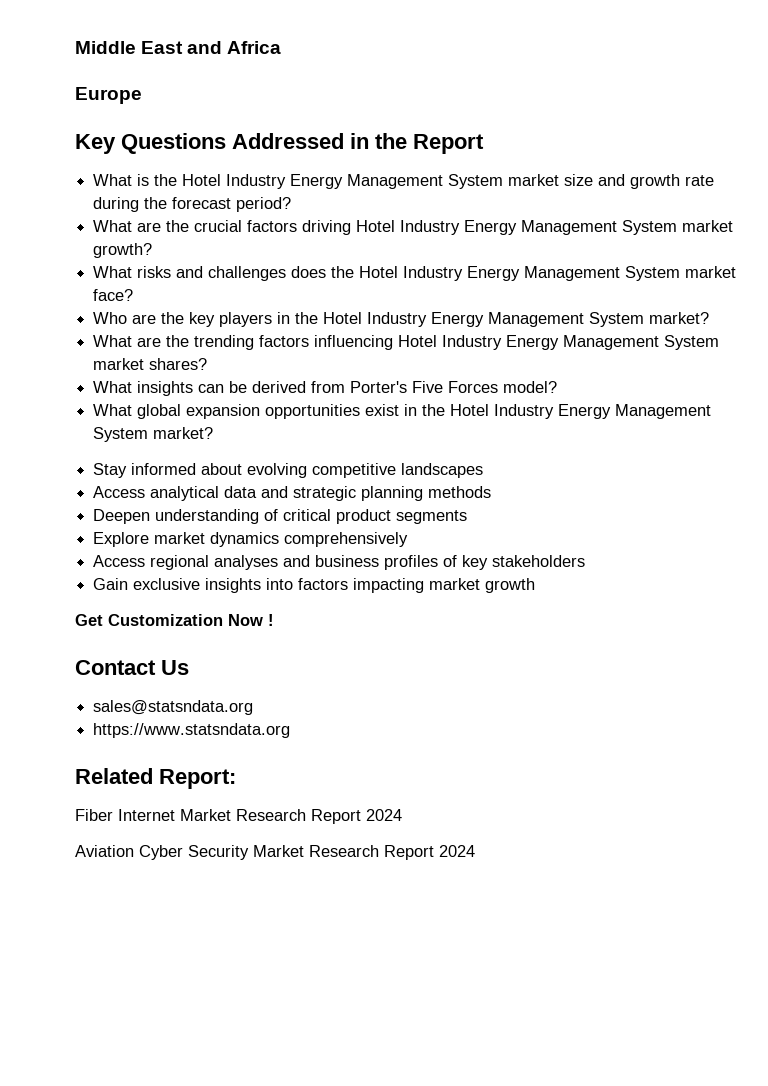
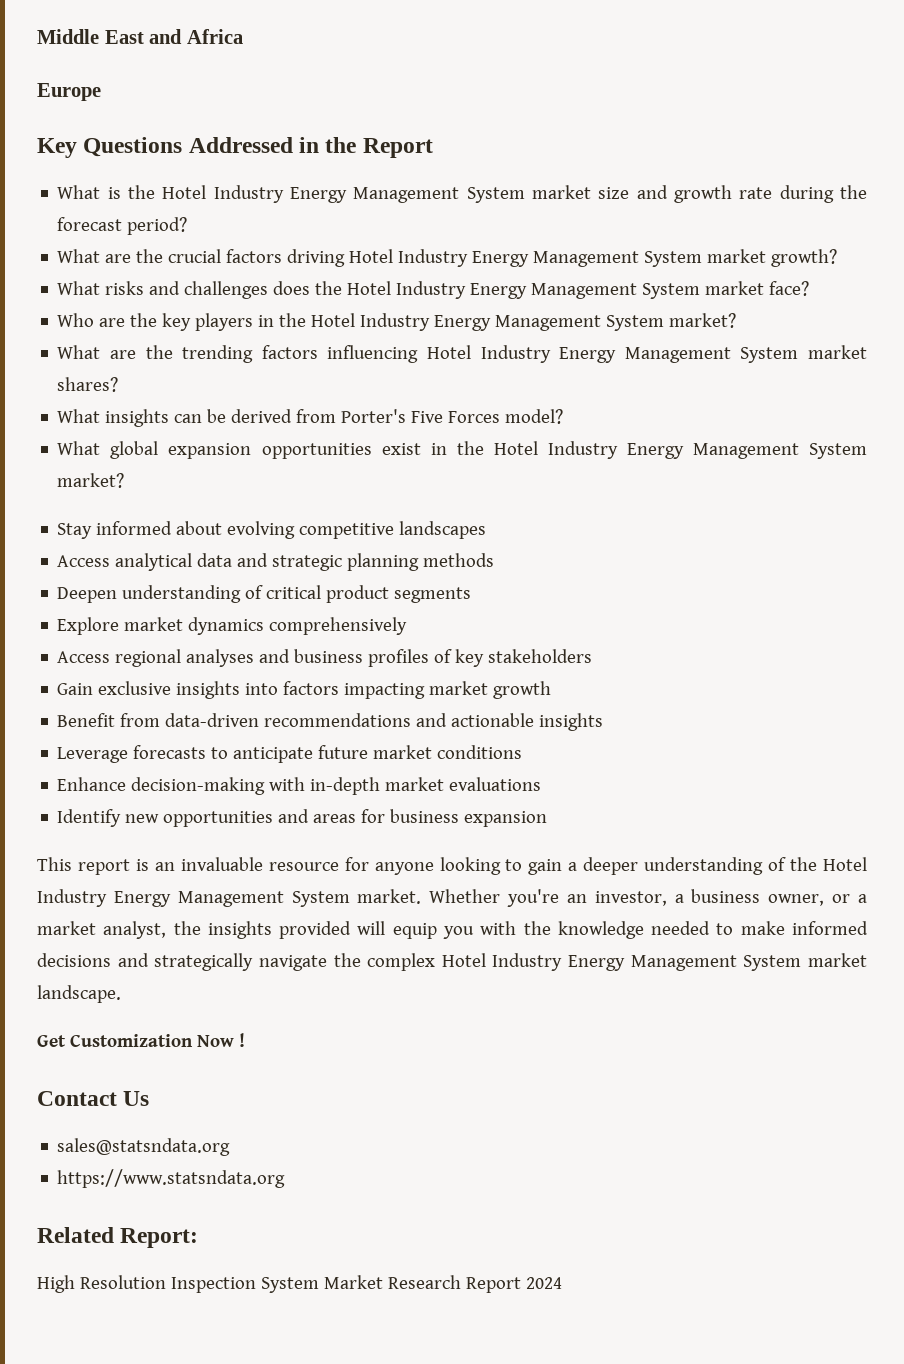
+ Benefit from data-driven recommendations and actionable insights
+ Leverage forecasts to anticipate future market conditions
+ Enhance decision-making with in-depth market evaluations
+ Identify new opportunities and areas for business expansion
+ This report is an invaluable resource for anyone looking to gain a deeper understanding of the Hotel Industry Energy Management System market. Whether you're an investor, a business owner, or a market analyst, the insights provided will equip you with the knowledge needed to make informed decisions and strategically navigate the complex Hotel Industry Energy Management System market landscape.
- Fiber Internet Market Research Report 2024
- Aviation Cyber Security Market Research Report 2024
+ High Resolution Inspection System Market Research Report 2024

